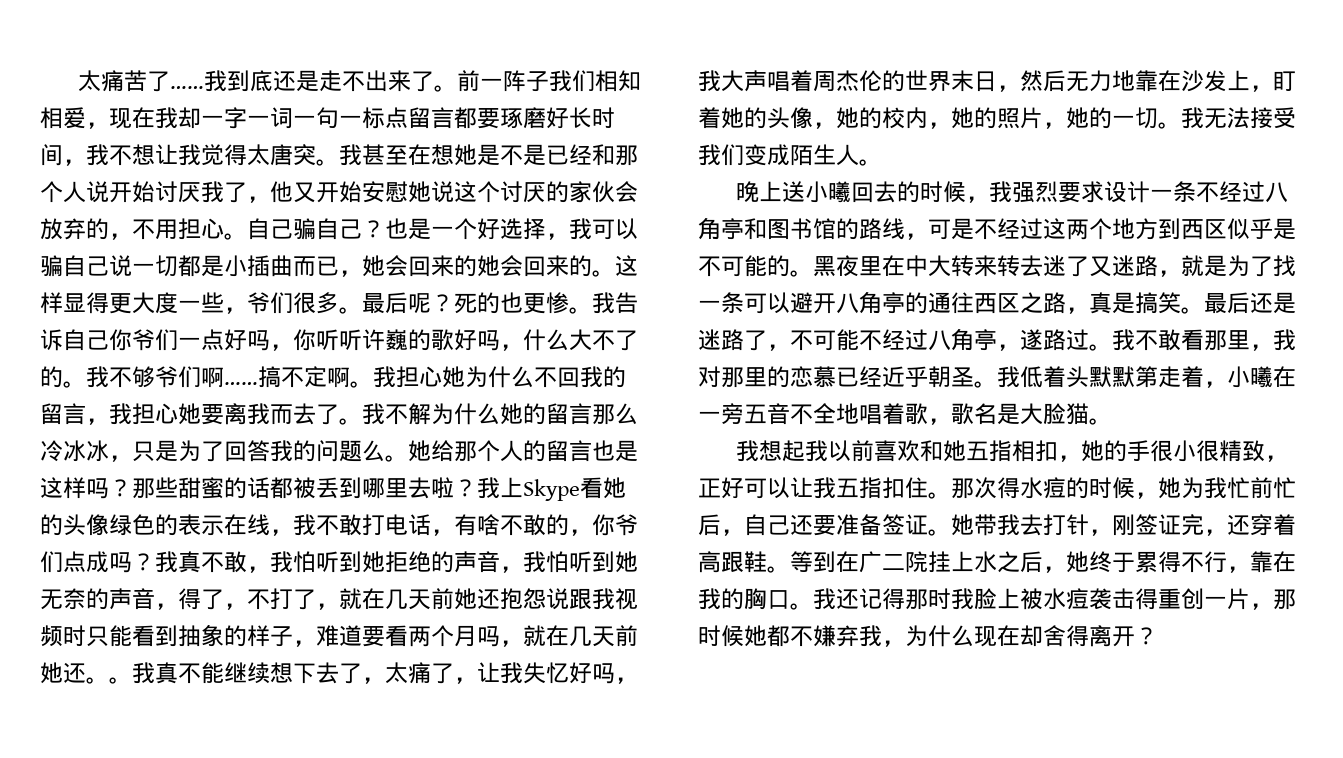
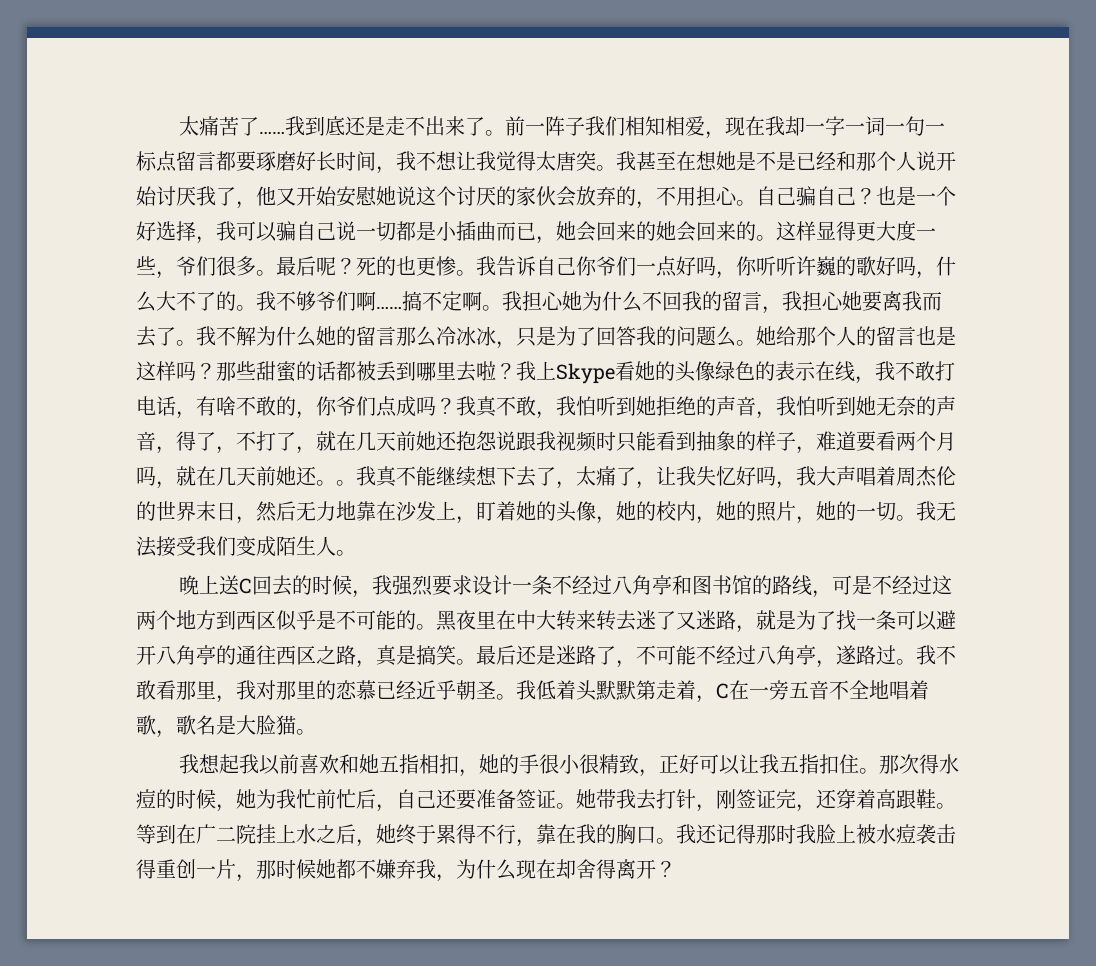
- 晚上送小曦回去的时候，我强烈要求设计一条不经过八角亭和图书馆的路线，可是不经过这两个地方到西区似乎是不可能的。
+ 晚上送C回去的时候，我强烈要求设计一条不经过八角亭和图书馆的路线，可是不经过这两个地方到西区似乎是不可能的。
- 我低着头默默第走着，小曦在一旁五音不全地唱着歌，歌名是大脸猫。
+ 我低着头默默第走着，C在一旁五音不全地唱着歌，歌名是大脸猫。

